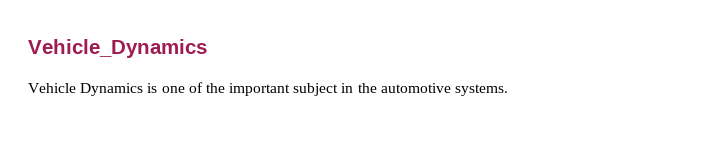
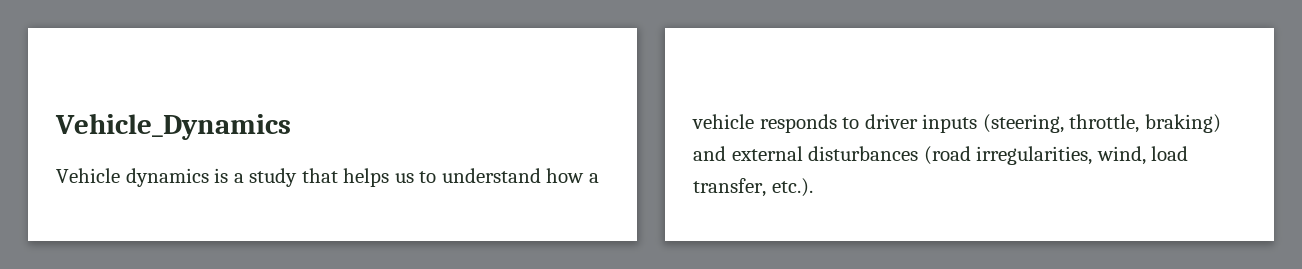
- Vehicle Dynamics is one of the important subject in the automotive systems.
+ Vehicle dynamics is a study that helps us to understand how a vehicle responds to driver inputs (steering, throttle, braking) and external disturbances (road irregularities, wind, load transfer, etc.).

